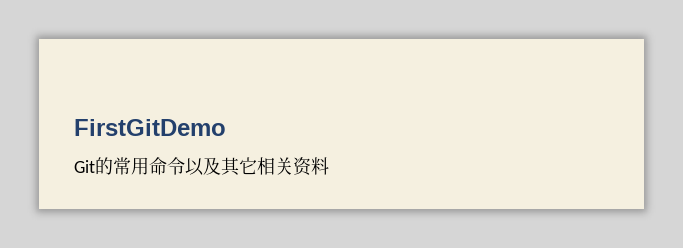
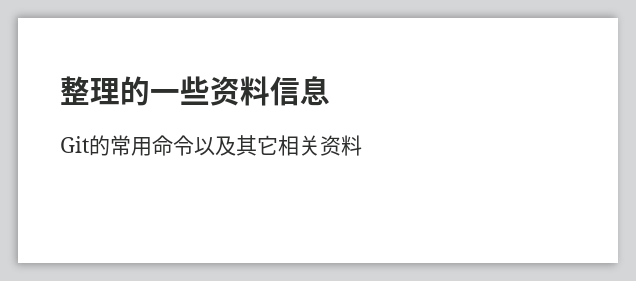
- FirstGitDemo
+ 整理的一些资料信息

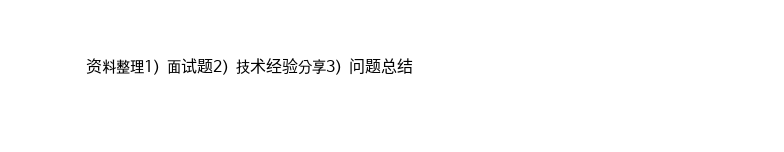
- 整理的一些资料信息
- Git的常用命令以及其它相关资料
+ 资料整理1）面试题2）技术经验分享3）问题总结

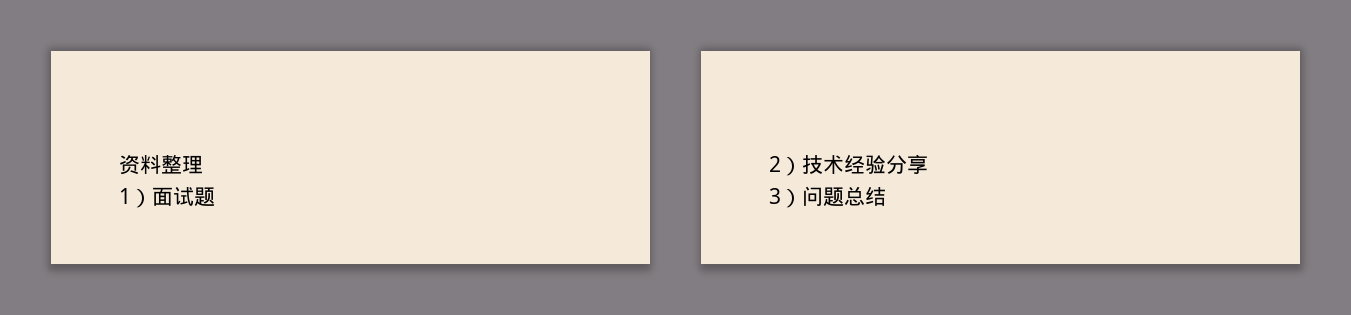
- 资料整理1）面试题2）技术经验分享3）问题总结
+ 资料整理
+ 1）面试题
+ 2）技术经验分享
+ 3）问题总结

